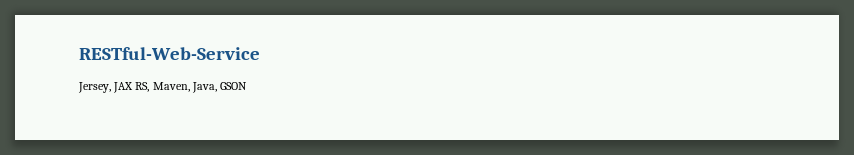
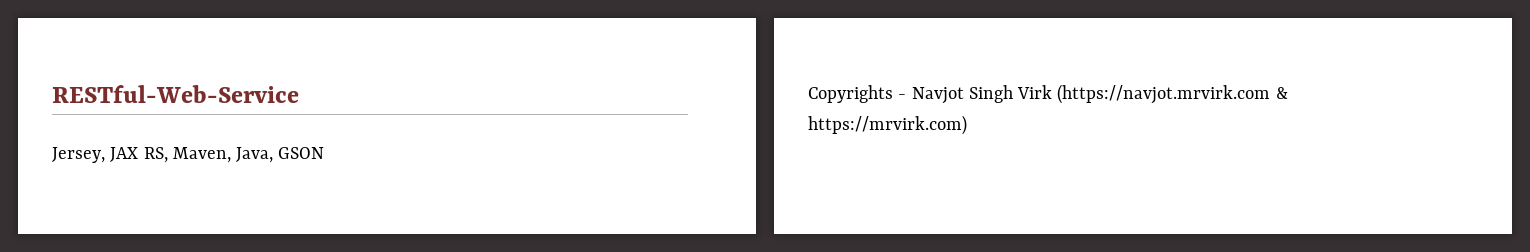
+ Copyrights - Navjot Singh Virk (https://navjot.mrvirk.com & https://mrvirk.com)

